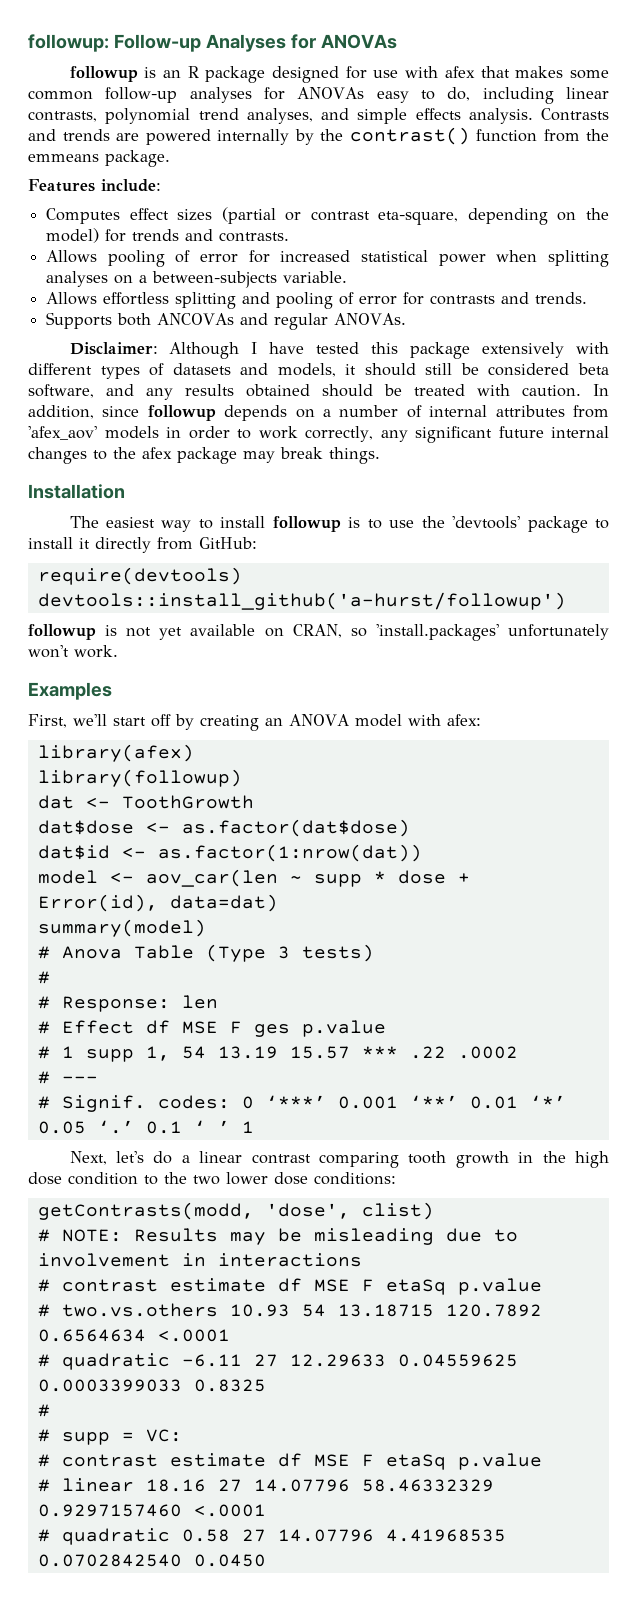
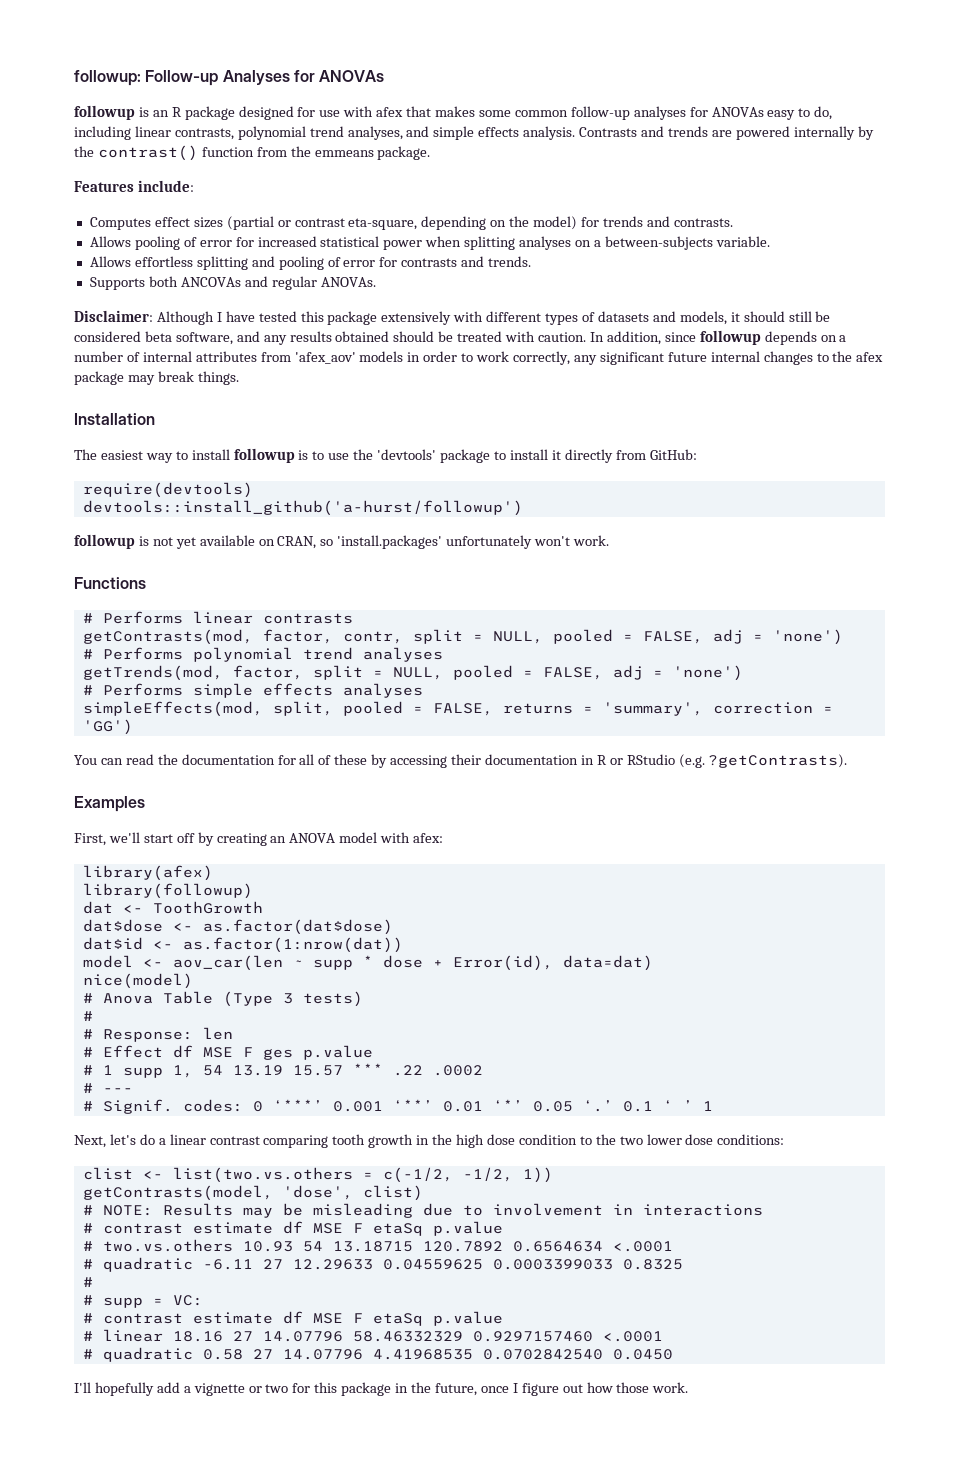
+ Functions
+ # Performs linear contrasts
+ getContrasts(mod, factor, contr, split = NULL, pooled = FALSE, adj = 'none')
+ # Performs polynomial trend analyses
+ getTrends(mod, factor, split = NULL, pooled = FALSE, adj = 'none')
+ # Performs simple effects analyses
+ simpleEffects(mod, split, pooled = FALSE, returns = 'summary', correction = 'GG')
+ You can read the documentation for all of these by accessing their documentation in R or RStudio (e.g. ?getContrasts).
- summary(model)
+ nice(model)
- getContrasts(modd, 'dose', clist)
+ clist <- list(two.vs.others = c(-1/2, -1/2, 1))
+ getContrasts(model, 'dose', clist)
+ I'll hopefully add a vignette or two for this package in the future, once I figure out how those work.

